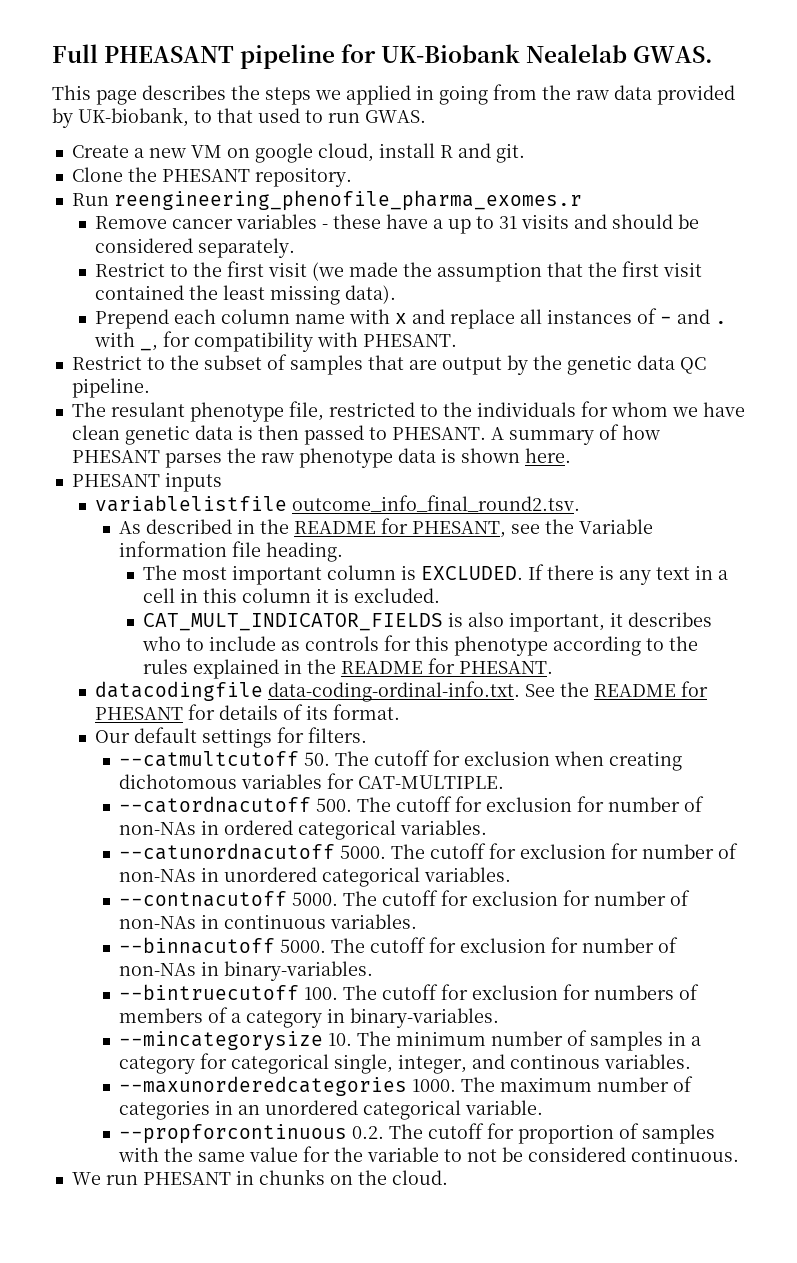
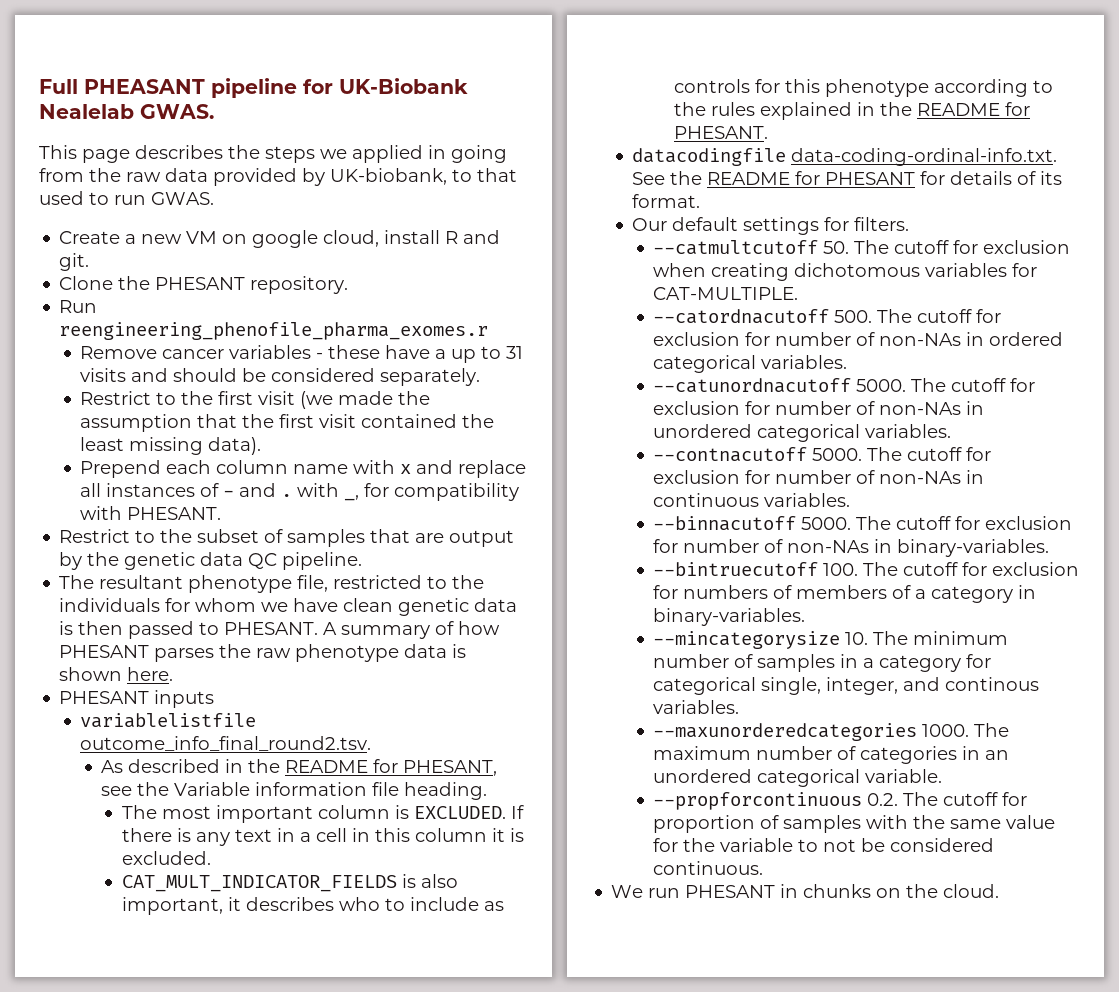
- The resulant phenotype file, restricted to the individuals for whom we have clean genetic data is then passed to PHESANT.
+ The resultant phenotype file, restricted to the individuals for whom we have clean genetic data is then passed to PHESANT.

